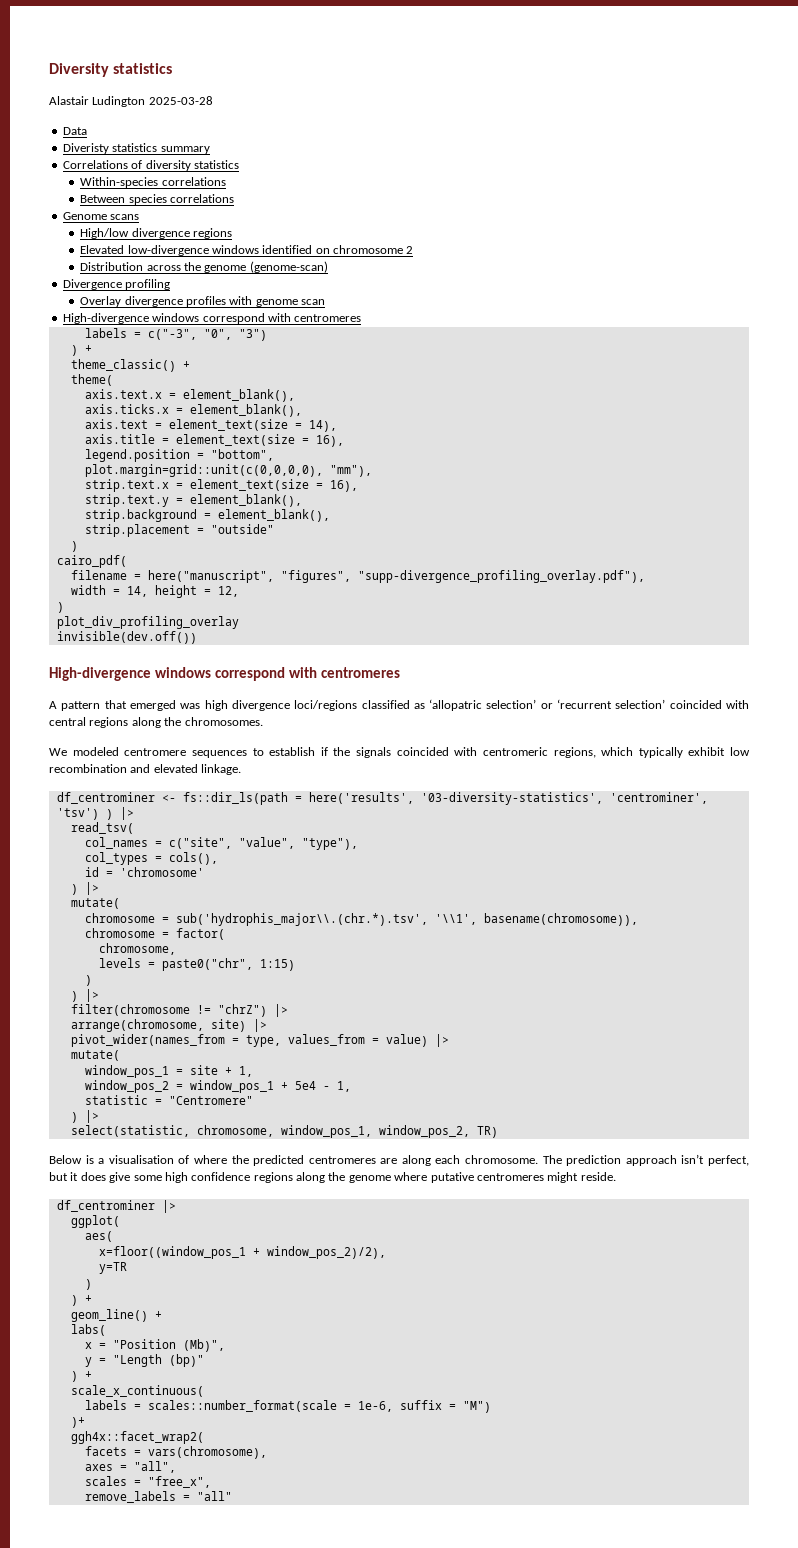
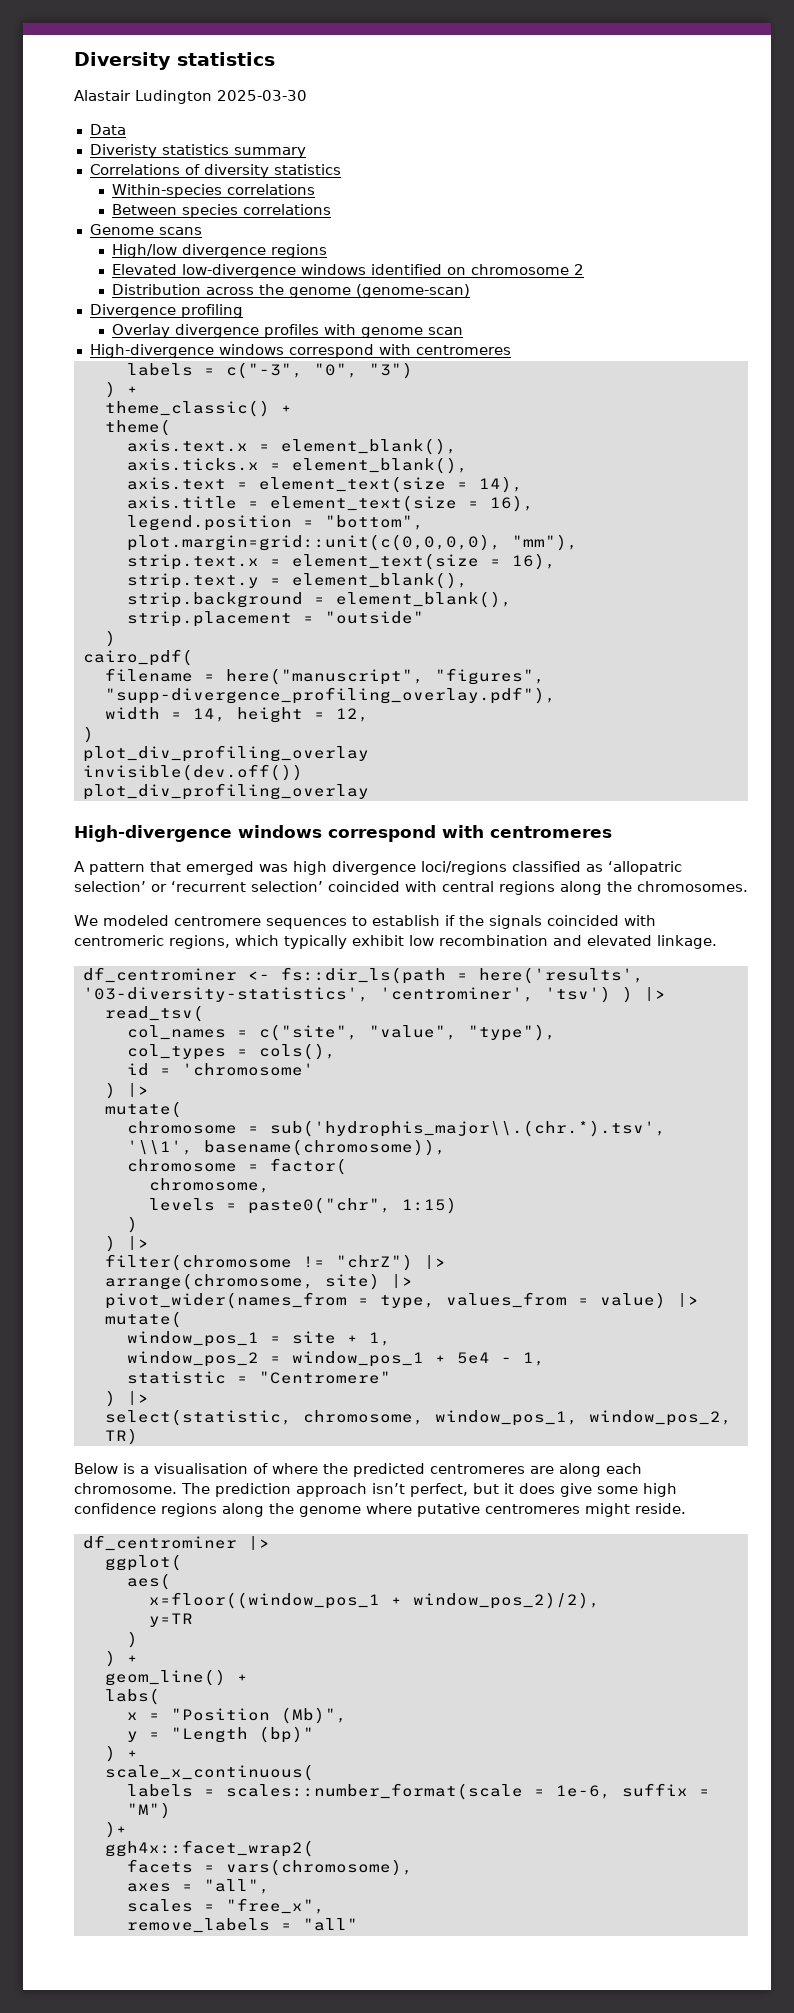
- Alastair Ludington 2025-03-28
+ Alastair Ludington 2025-03-30
  invisible(dev.off())
+ plot_div_profiling_overlay

